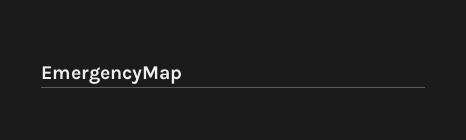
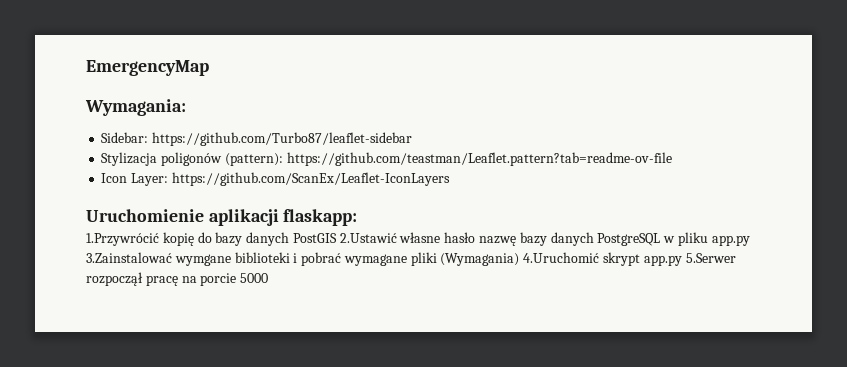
+ Wymagania:
+ Sidebar: https://github.com/Turbo87/leaflet-sidebar
+ Stylizacja poligonów (pattern): https://github.com/teastman/Leaflet.pattern?tab=readme-ov-file
+ Icon Layer: https://github.com/ScanEx/Leaflet-IconLayers
+ Uruchomienie aplikacji flaskapp:
+ 1.Przywrócić kopię do bazy danych PostGIS 2.Ustawić własne hasło nazwę bazy danych PostgreSQL w pliku app.py 3.Zainstalować wymgane biblioteki i pobrać wymagane pliki (Wymagania) 4.Uruchomić skrypt app.py 5.Serwer rozpoczął pracę na porcie 5000

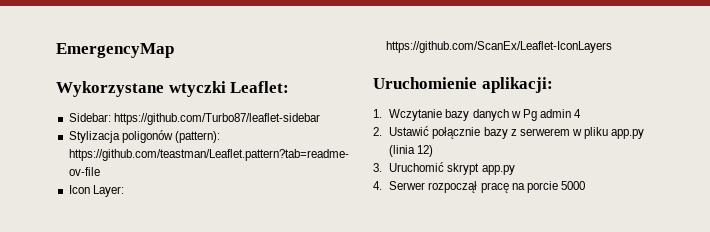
- Wymagania:
+ Wykorzystane wtyczki Leaflet:
- Uruchomienie aplikacji flaskapp:
- 1.Przywrócić kopię do bazy danych PostGIS 2.Ustawić własne hasło nazwę bazy danych PostgreSQL w pliku app.py 3.Zainstalować wymgane biblioteki i pobrać wymagane pliki (Wymagania) 4.Uruchomić skrypt app.py 5.Serwer rozpoczął pracę na porcie 5000
+ Uruchomienie aplikacji:
+ 1. Wczytanie bazy danych w Pg admin 4
+ 2. Ustawić połącznie bazy z serwerem w pliku app.py (linia 12)
+ 3. Uruchomić skrypt app.py
+ 4. Serwer rozpoczął pracę na porcie 5000

